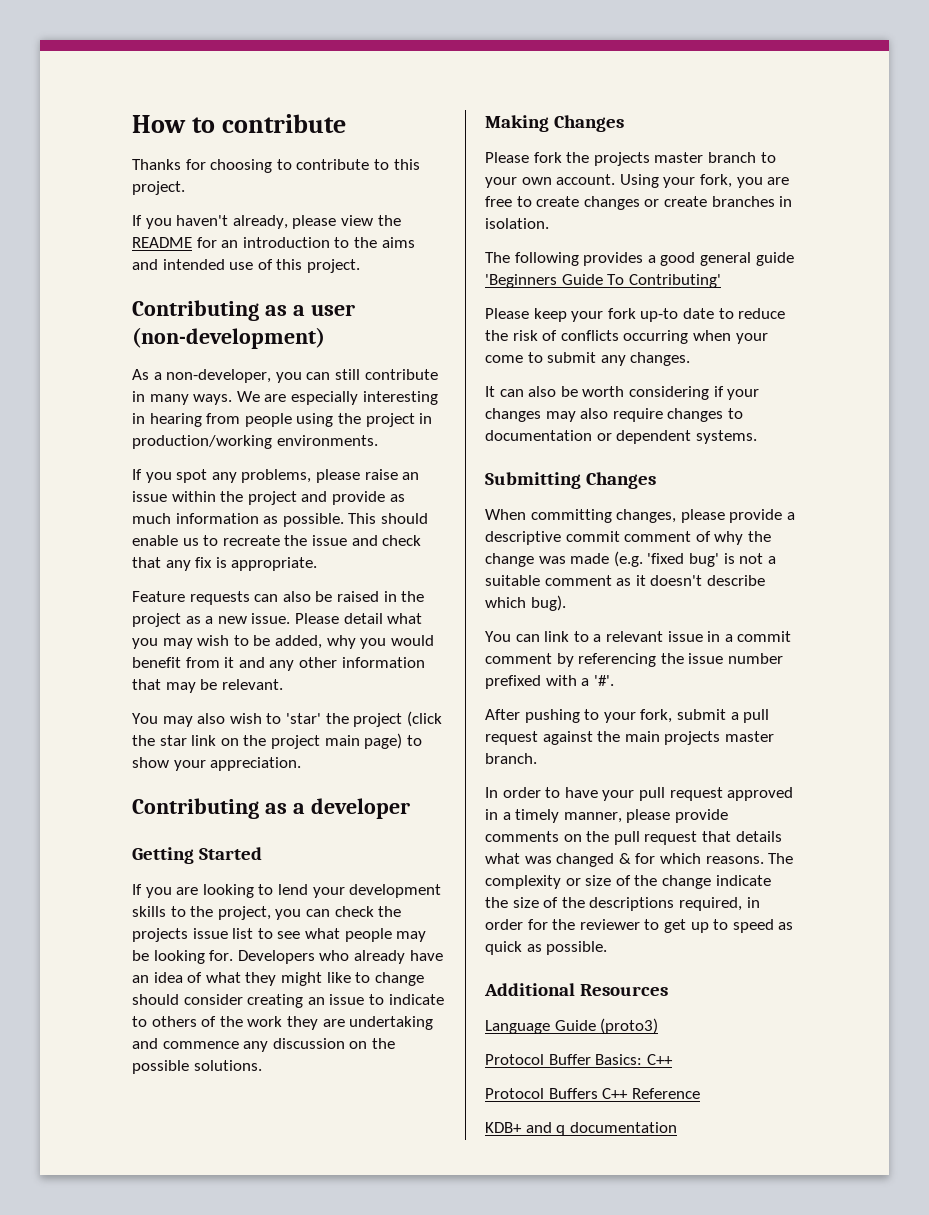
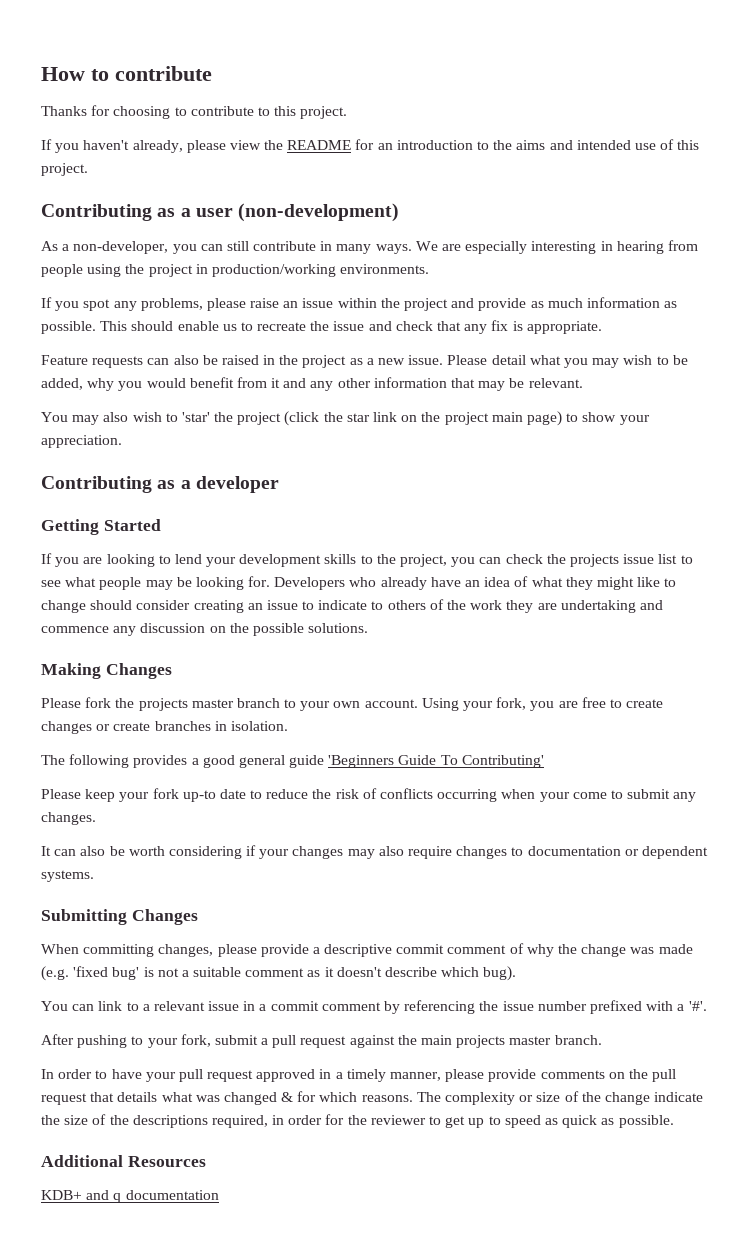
- Language Guide (proto3)
- Protocol Buffer Basics: C++
- Protocol Buffers C++ Reference

